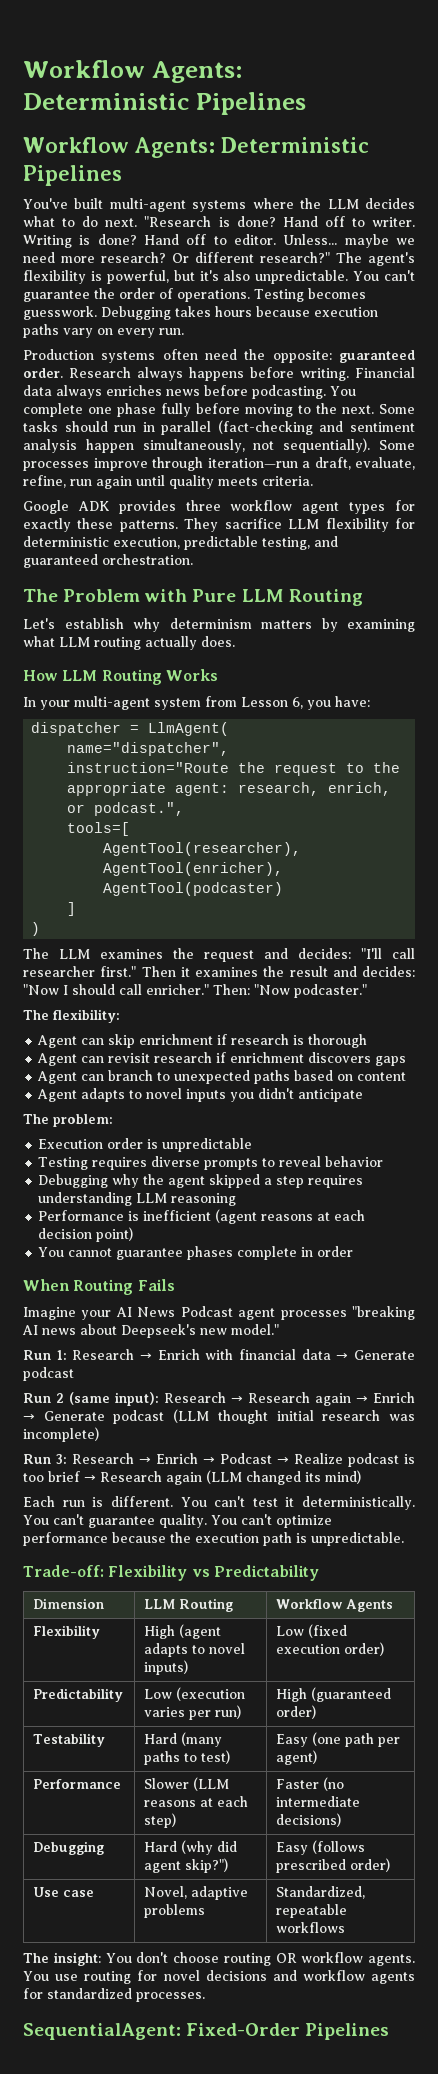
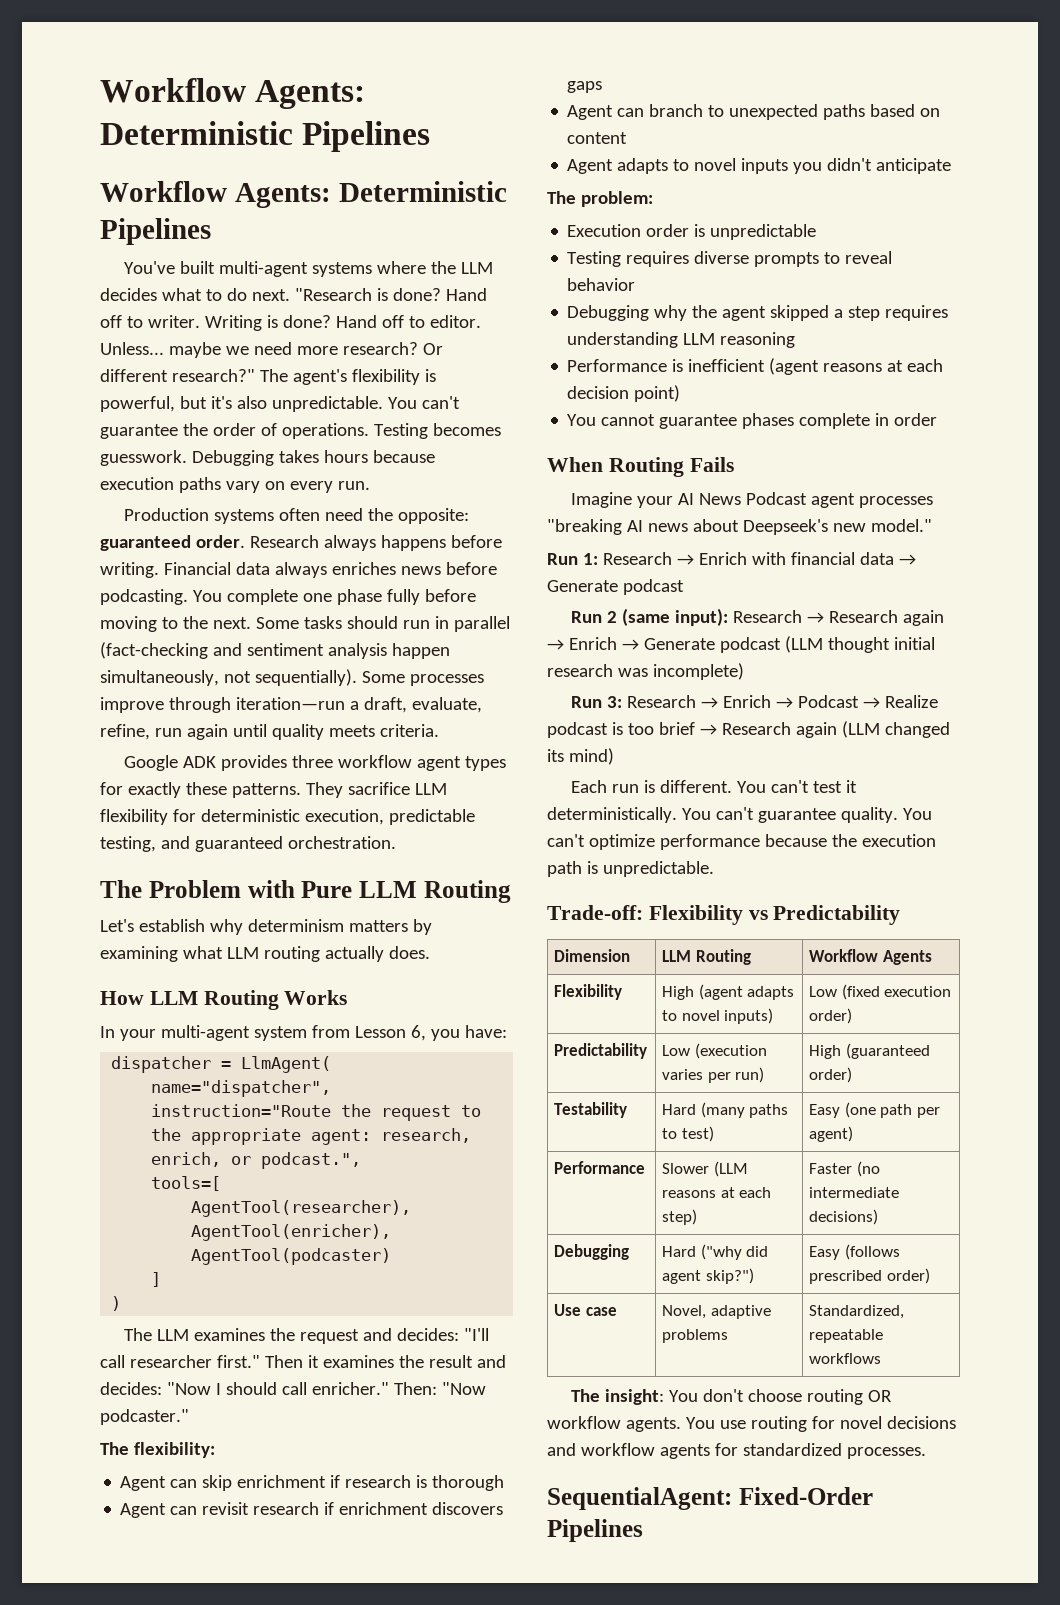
- Debugging | Hard (why did agent skip?") | Easy (follows prescribed order)
+ Debugging | Hard ("why did agent skip?") | Easy (follows prescribed order)

